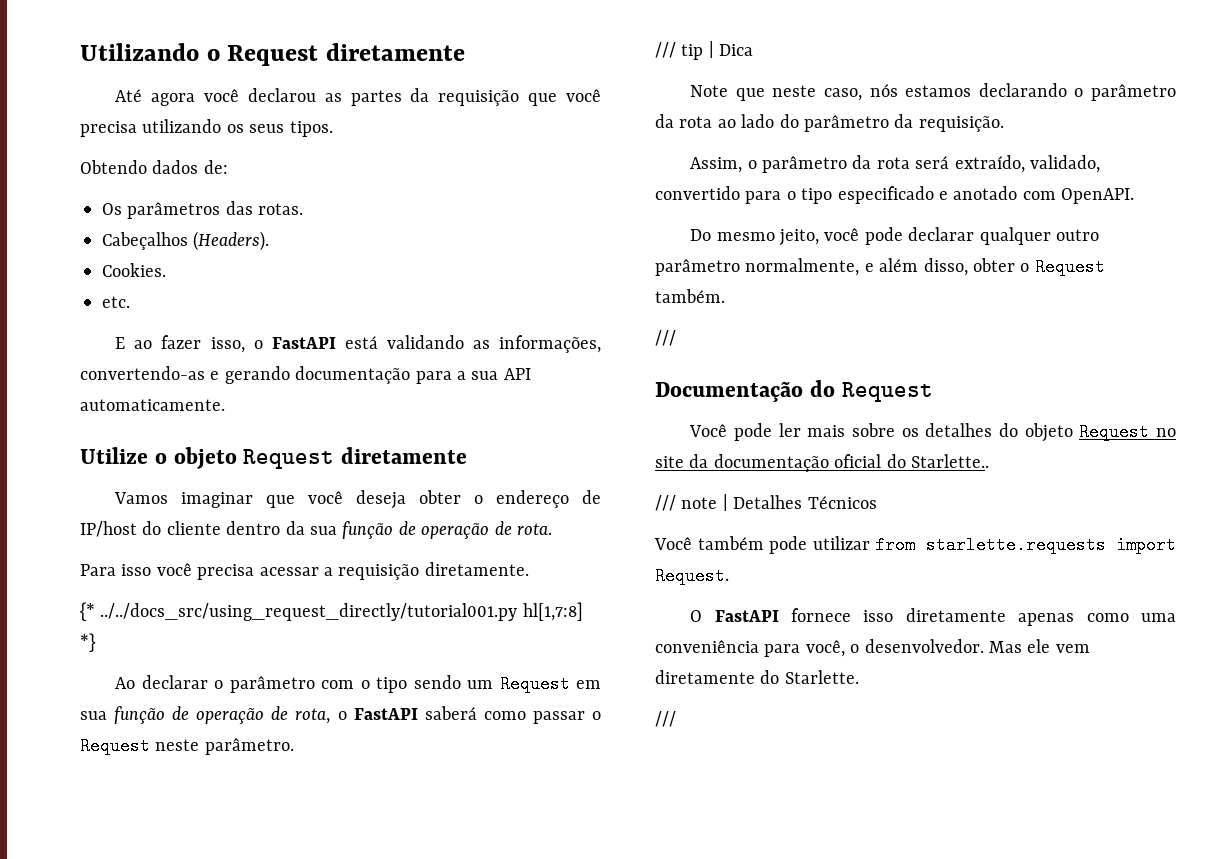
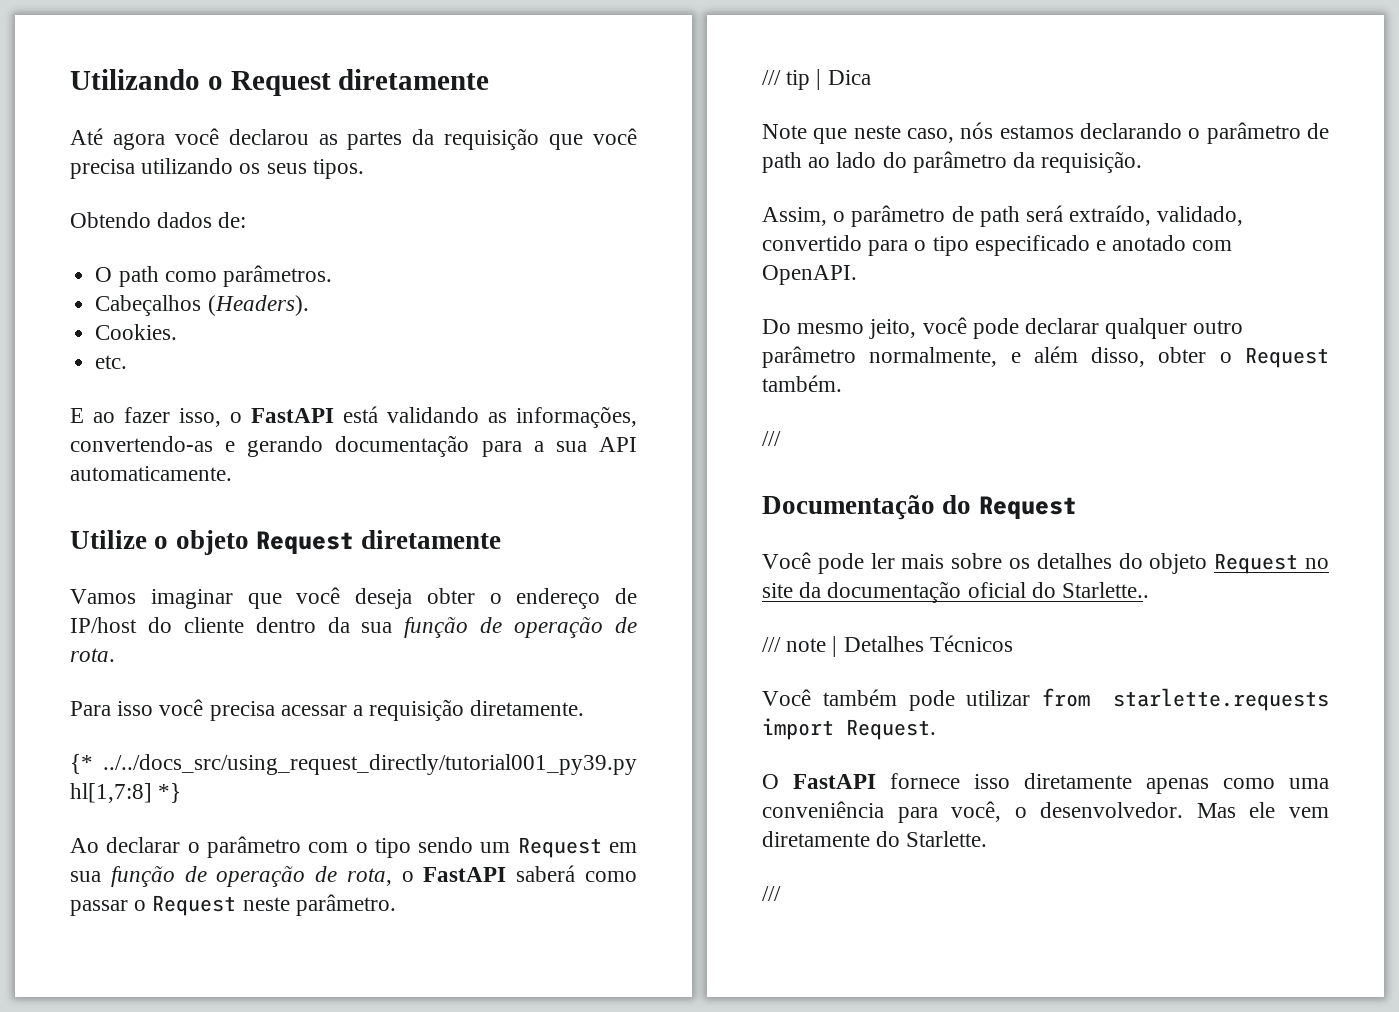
- Os parâmetros das rotas.
+ O path como parâmetros.
- {* ../../docs_src/using_request_directly/tutorial001.py hl[1,7:8] *}
+ {* ../../docs_src/using_request_directly/tutorial001_py39.py hl[1,7:8] *}
- Note que neste caso, nós estamos declarando o parâmetro da rota ao lado do parâmetro da requisição.
+ Note que neste caso, nós estamos declarando o parâmetro de path ao lado do parâmetro da requisição.
- Assim, o parâmetro da rota será extraído, validado, convertido para o tipo especificado e anotado com OpenAPI.
+ Assim, o parâmetro de path será extraído, validado, convertido para o tipo especificado e anotado com OpenAPI.

